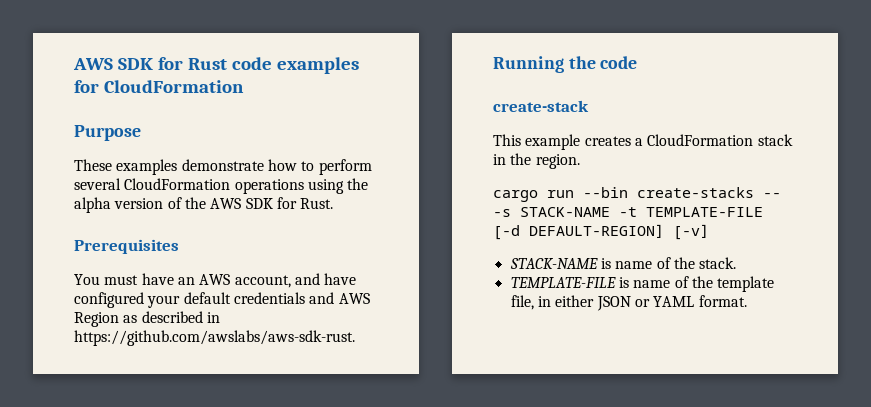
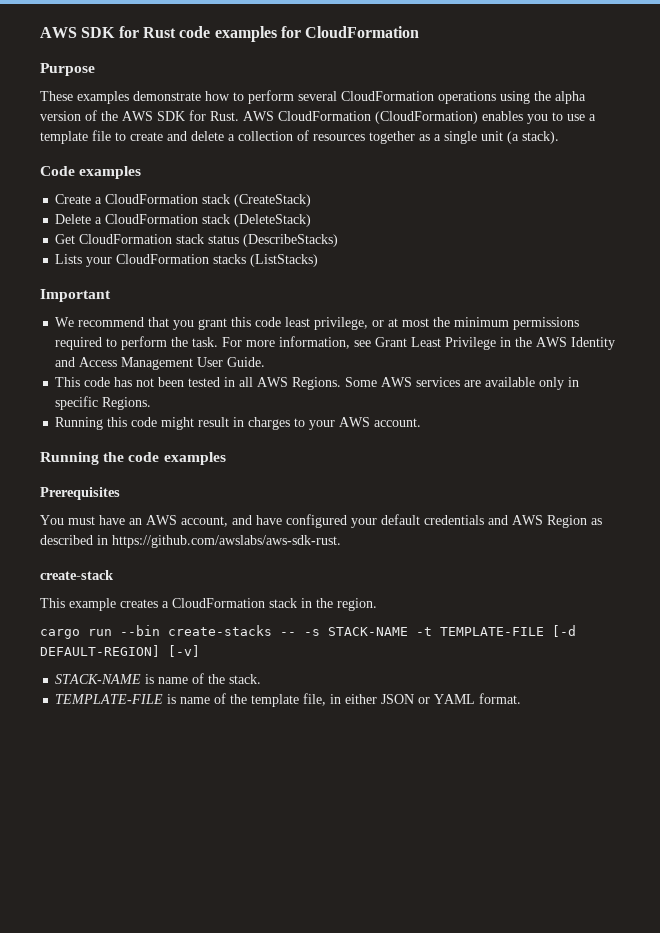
+ AWS CloudFormation (CloudFormation) enables you to use a template file to create and delete a collection of resources together as a single unit (a stack).
+ Code examples
+ Create a CloudFormation stack (CreateStack)
+ Delete a CloudFormation stack (DeleteStack)
+ Get CloudFormation stack status (DescribeStacks)
+ Lists your CloudFormation stacks (ListStacks)
+ Important
+ We recommend that you grant this code least privilege, or at most the minimum permissions required to perform the task. For more information, see Grant Least Privilege in the AWS Identity and Access Management User Guide.
+ This code has not been tested in all AWS Regions. Some AWS services are available only in specific Regions.
+ Running this code might result in charges to your AWS account.
+ Running the code examples
- Running the code

